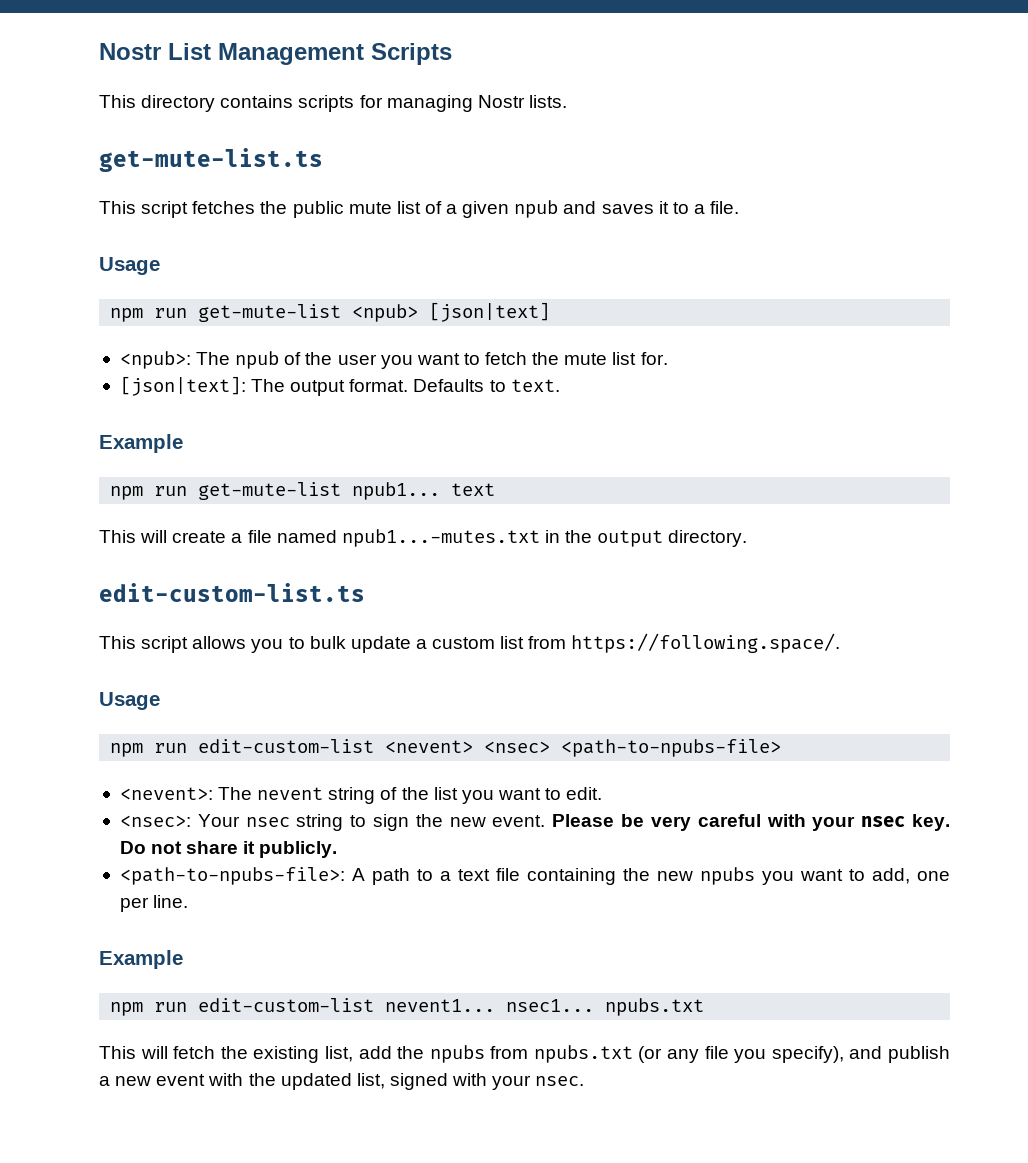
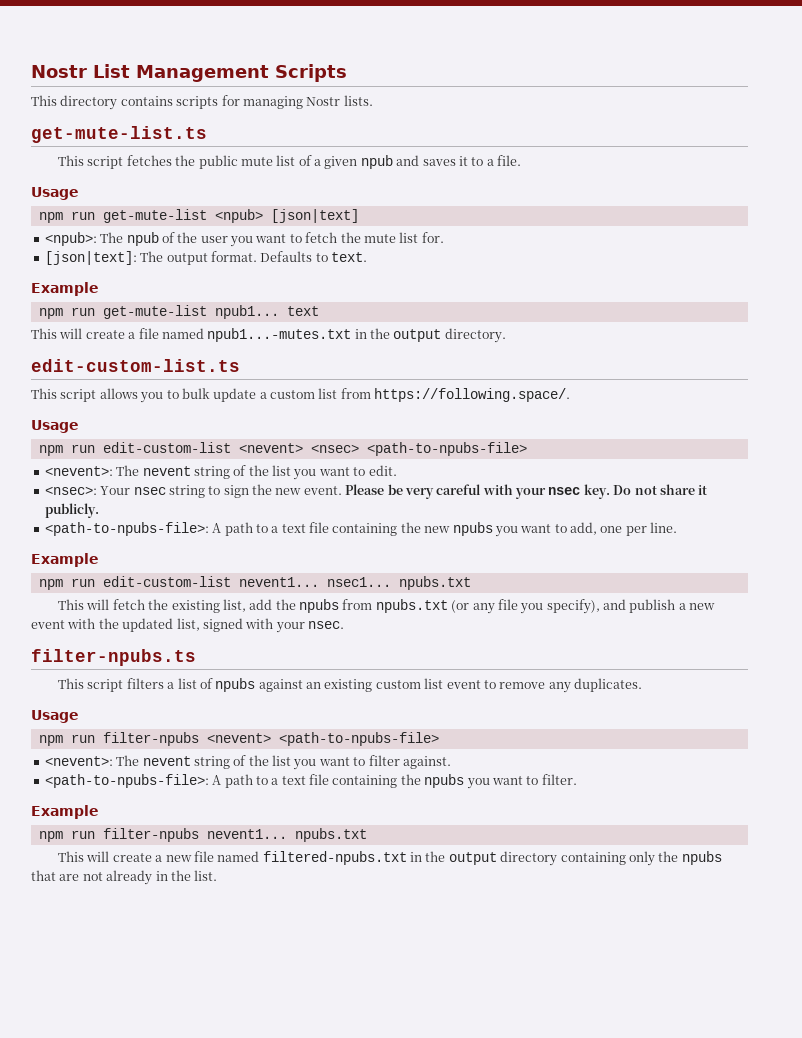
+ filter-npubs.ts
+ This script filters a list of npubs against an existing custom list event to remove any duplicates.
+ Usage
+ npm run filter-npubs <nevent> <path-to-npubs-file>
+ <nevent>: The nevent string of the list you want to filter against.
+ <path-to-npubs-file>: A path to a text file containing the npubs you want to filter.
+ Example
+ npm run filter-npubs nevent1... npubs.txt
+ This will create a new file named filtered-npubs.txt in the output directory containing only the npubs that are not already in the list.

